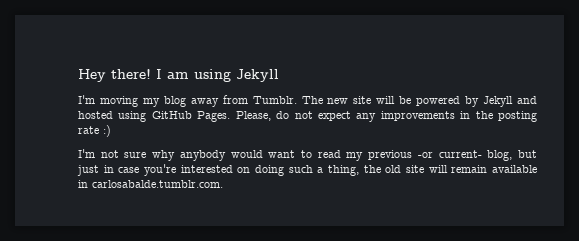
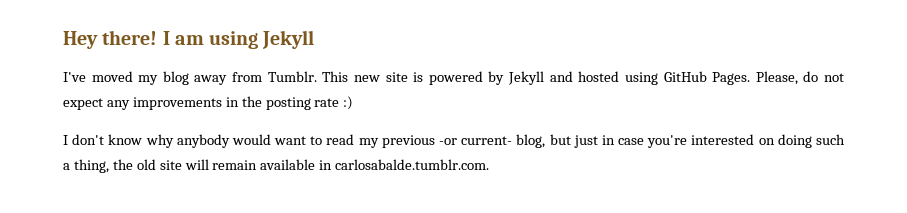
- I'm moving my blog away from Tumblr.
+ I've moved my blog away from Tumblr.
- The new site will be powered by Jekyll and hosted using GitHub Pages.
+ This new site is powered by Jekyll and hosted using GitHub Pages.
- I'm not sure why anybody would want to read my previous -or current- blog, but just in case you're interested on doing such a thing, the old site will remain available in carlosabalde.tumblr.com.
+ I don't know why anybody would want to read my previous -or current- blog, but just in case you're interested on doing such a thing, the old site will remain available in carlosabalde.tumblr.com.

